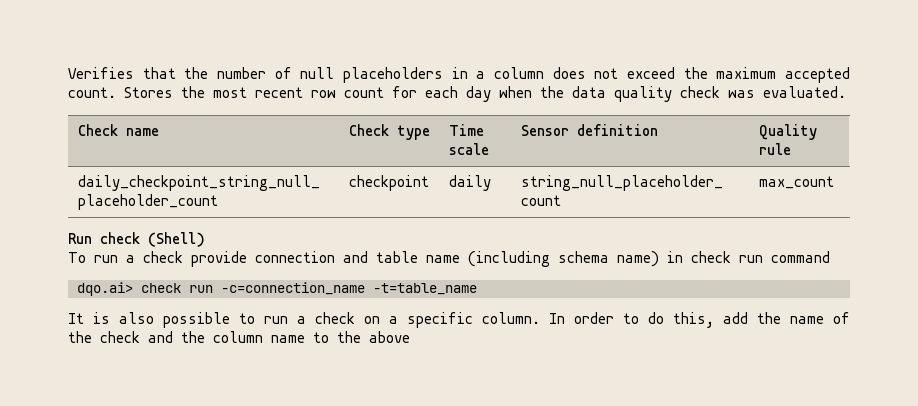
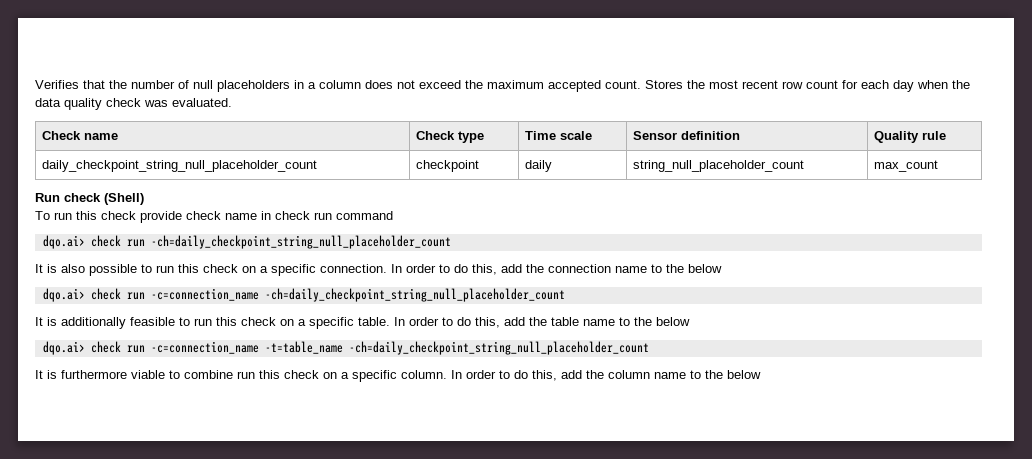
- To run a check provide connection and table name (including schema name) in check run command
+ To run this check provide check name in check run command
- dqo.ai> check run -c=connection_name -t=table_name
+ dqo.ai> check run -ch=daily_checkpoint_string_null_placeholder_count
- It is also possible to run a check on a specific column.
+ It is also possible to run this check on a specific connection. In order to do this, add the connection name to the below
+ dqo.ai> check run -c=connection_name -ch=daily_checkpoint_string_null_placeholder_count
+ It is additionally feasible to run this check on a specific table. In order to do this, add the table name to the below
+ dqo.ai> check run -c=connection_name -t=table_name -ch=daily_checkpoint_string_null_placeholder_count
+ It is furthermore viable to combine run this check on a specific column.
- In order to do this, add the name of the check and the column name to the above
+ In order to do this, add the column name to the below

